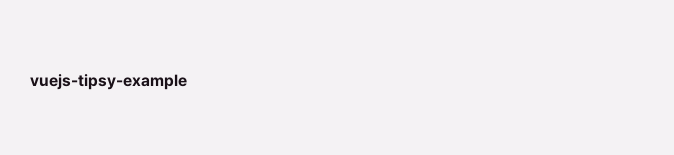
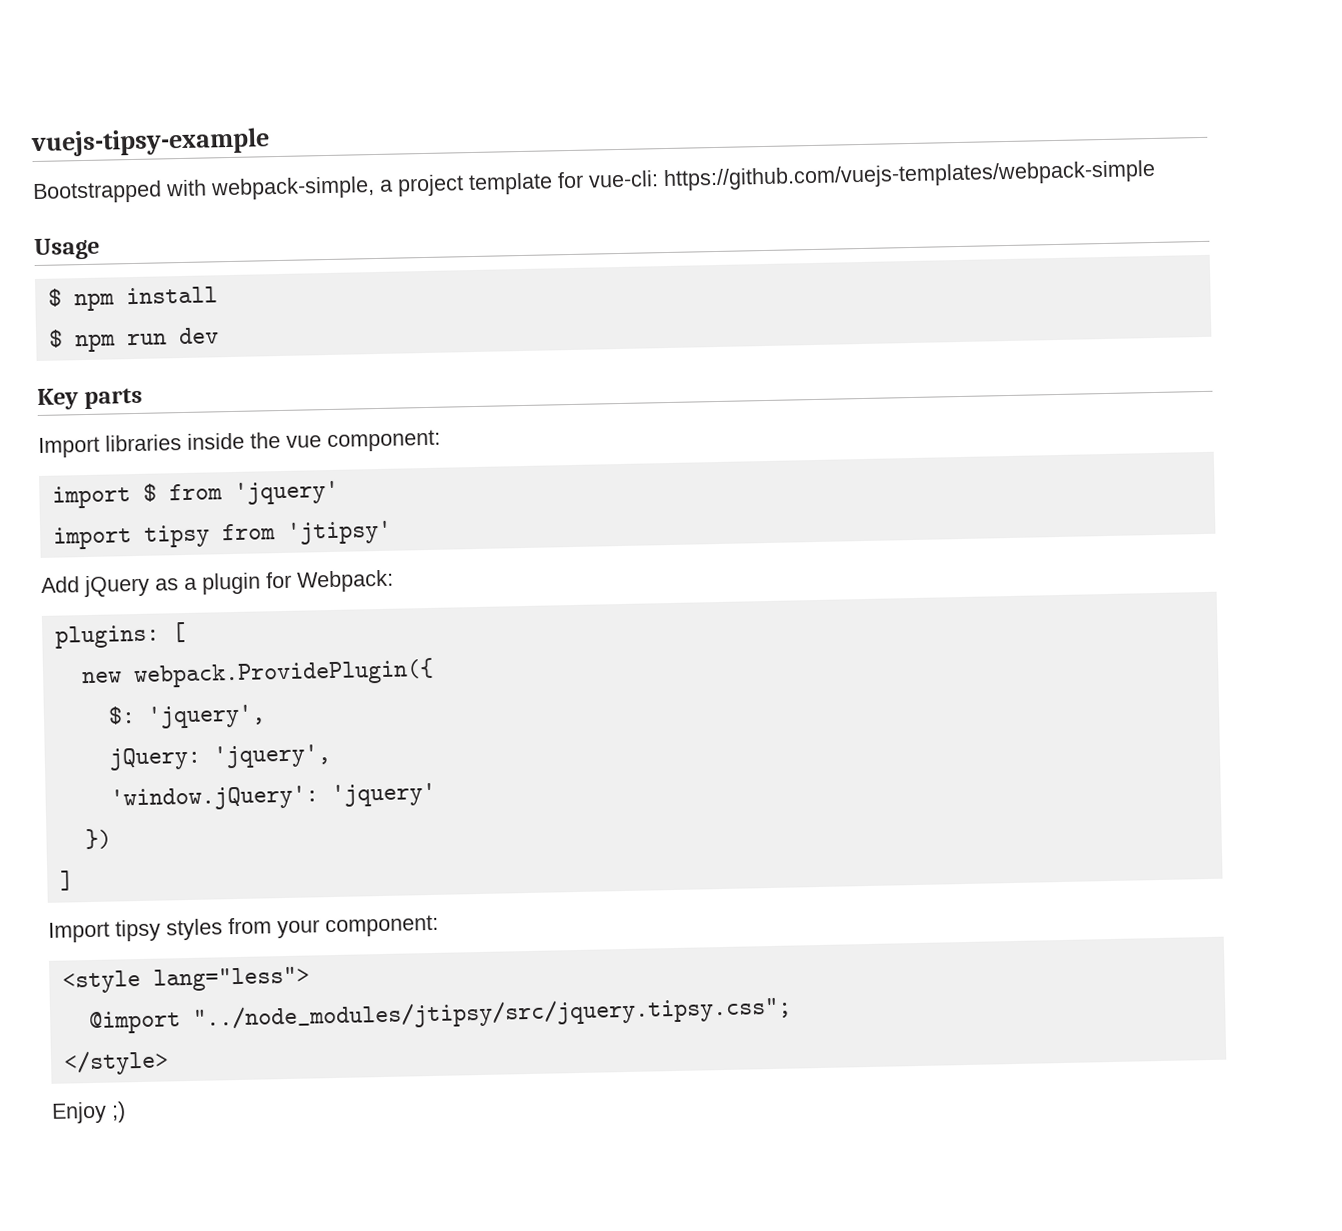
+ Bootstrapped with webpack-simple, a project template for vue-cli: https://github.com/vuejs-templates/webpack-simple
+ Usage
+ $ npm install
+ $ npm run dev
+ Key parts
+ Import libraries inside the vue component:
+ import $ from 'jquery'
+ import tipsy from 'jtipsy'
+ Add jQuery as a plugin for Webpack:
+ plugins: [
+ new webpack.ProvidePlugin({
+ $: 'jquery',
+ jQuery: 'jquery',
+ 'window.jQuery': 'jquery'
+ })
+ ]
+ Import tipsy styles from your component:
+ <style lang="less">
+ @import "../node_modules/jtipsy/src/jquery.tipsy.css";
+ </style>
+ Enjoy ;)

